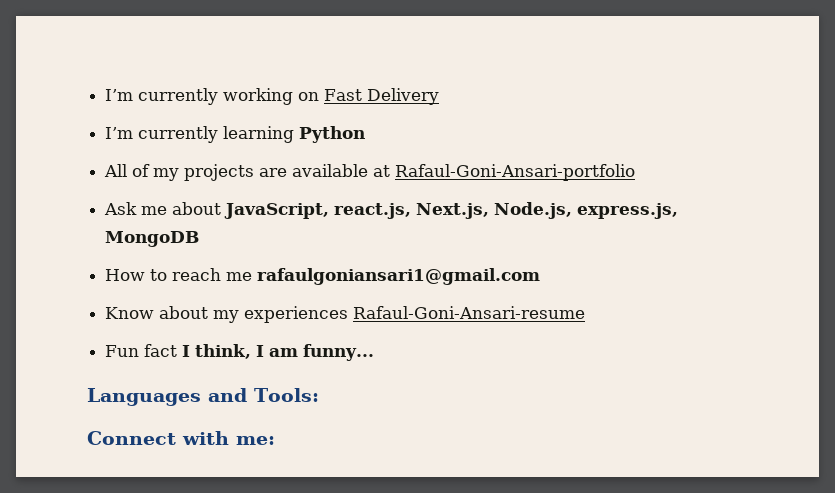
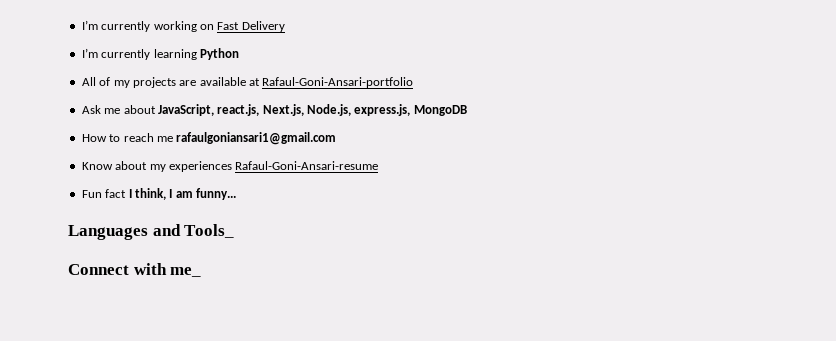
- Languages and Tools:
+ Languages and Tools_
- Connect with me:
+ Connect with me_

